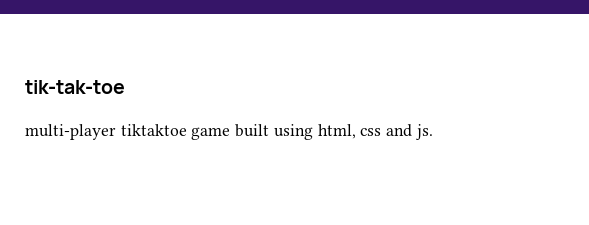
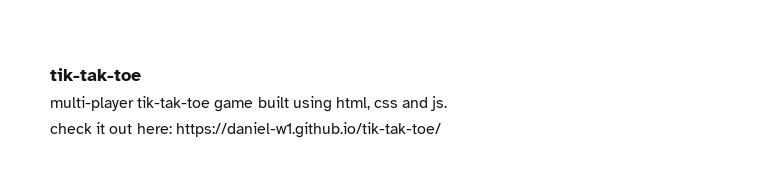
- multi-player tiktaktoe game built using html, css and js.
+ multi-player tik-tak-toe game built using html, css and js.
+ check it out here: https://daniel-w1.github.io/tik-tak-toe/

